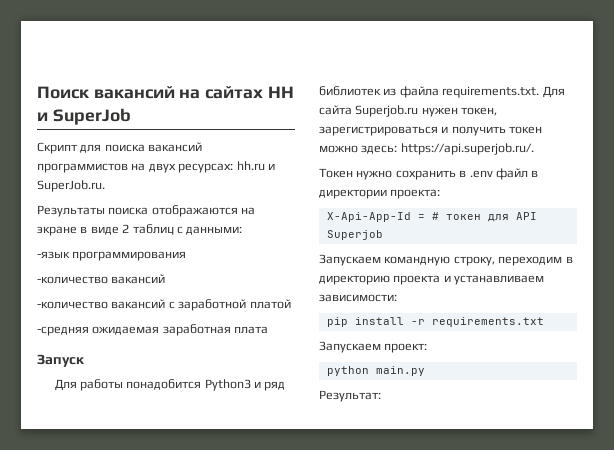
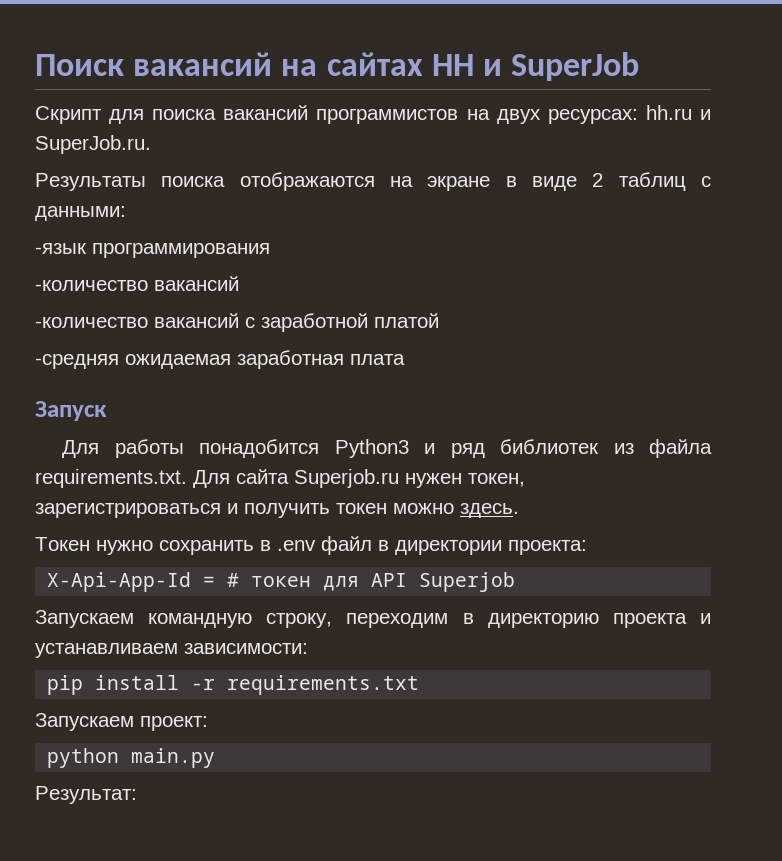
- Для работы понадобится Python3 и ряд библиотек из файла requirements.txt. Для сайта Superjob.ru нужен токен, зарегистрироваться и получить токен можно здесь: https://api.superjob.ru/.
+ Для работы понадобится Python3 и ряд библиотек из файла requirements.txt. Для сайта Superjob.ru нужен токен, зарегистрироваться и получить токен можно здесь.

